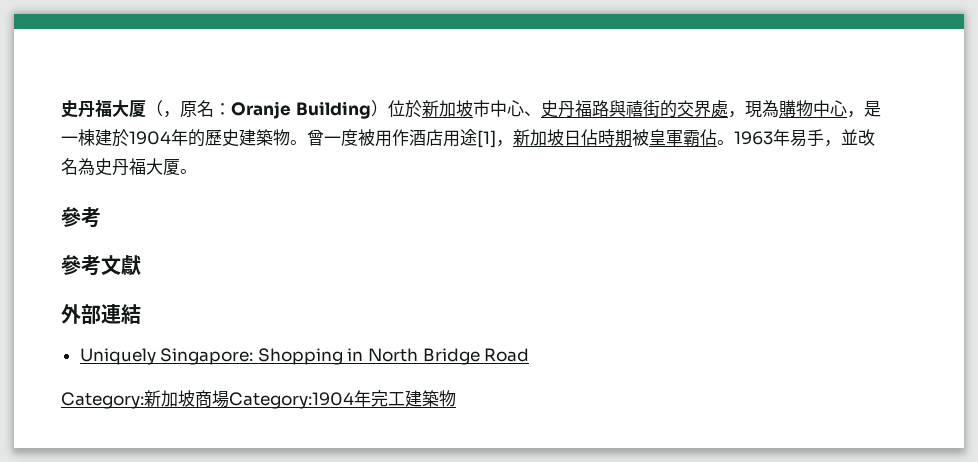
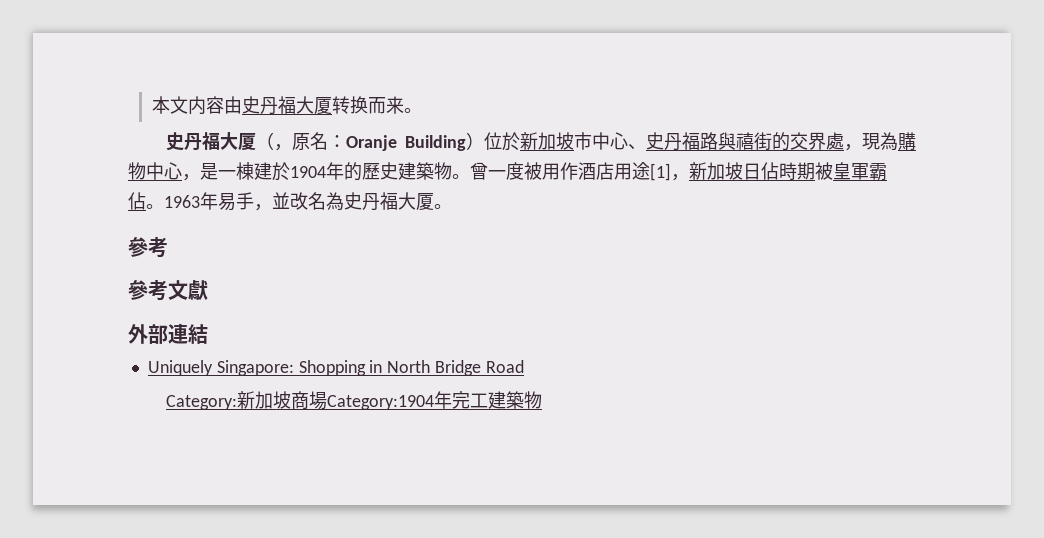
+ 本文内容由史丹福大厦转换而来。

